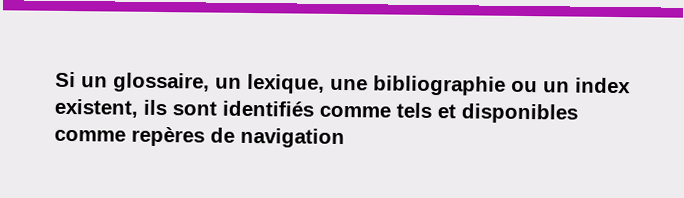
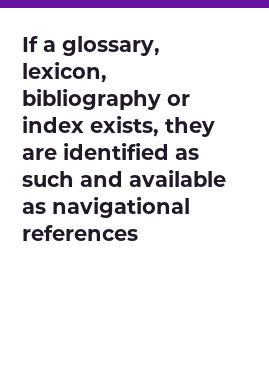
- Si un glossaire, un lexique, une bibliographie ou un index existent, ils sont identifiés comme tels et disponibles comme repères de navigation
+ If a glossary, lexicon, bibliography or index exists, they are identified as such and available as navigational references

